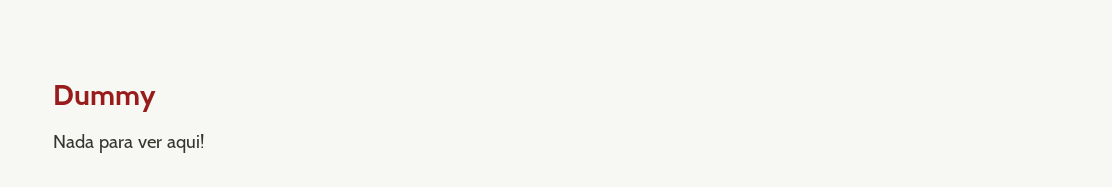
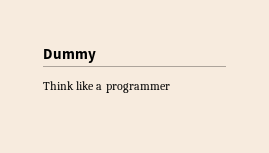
- Nada para ver aqui!
+ Think like a programmer

